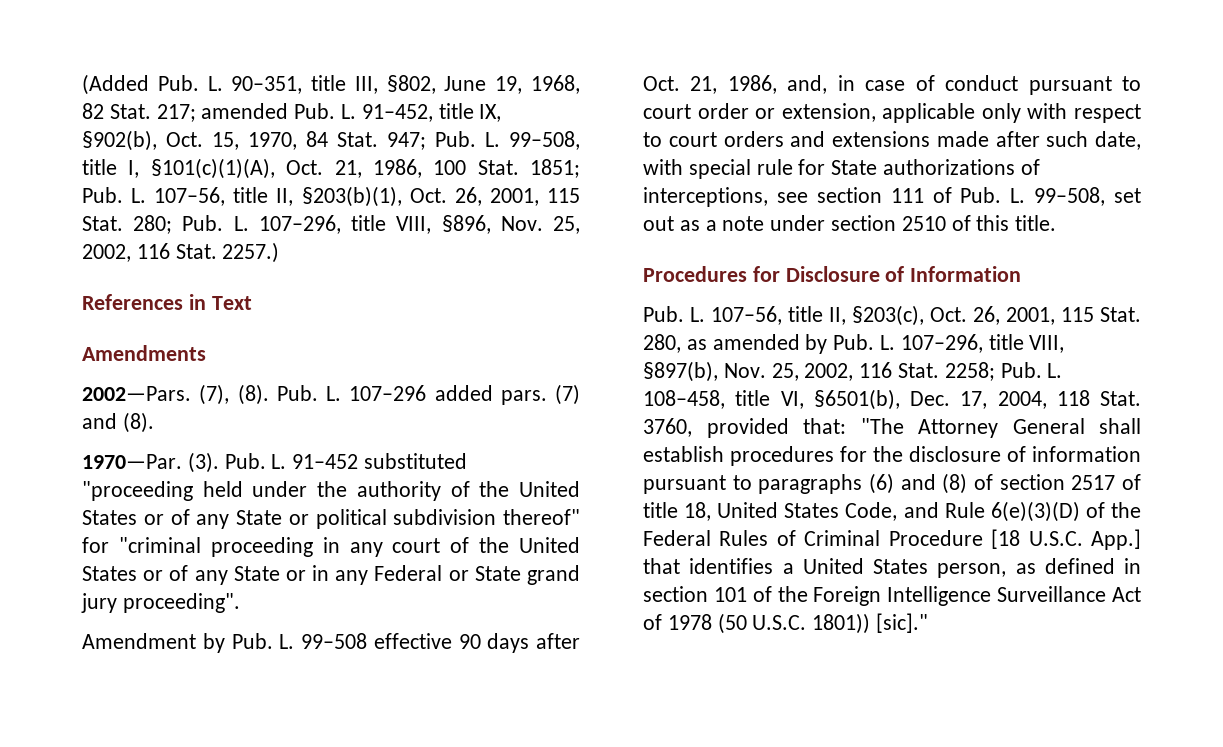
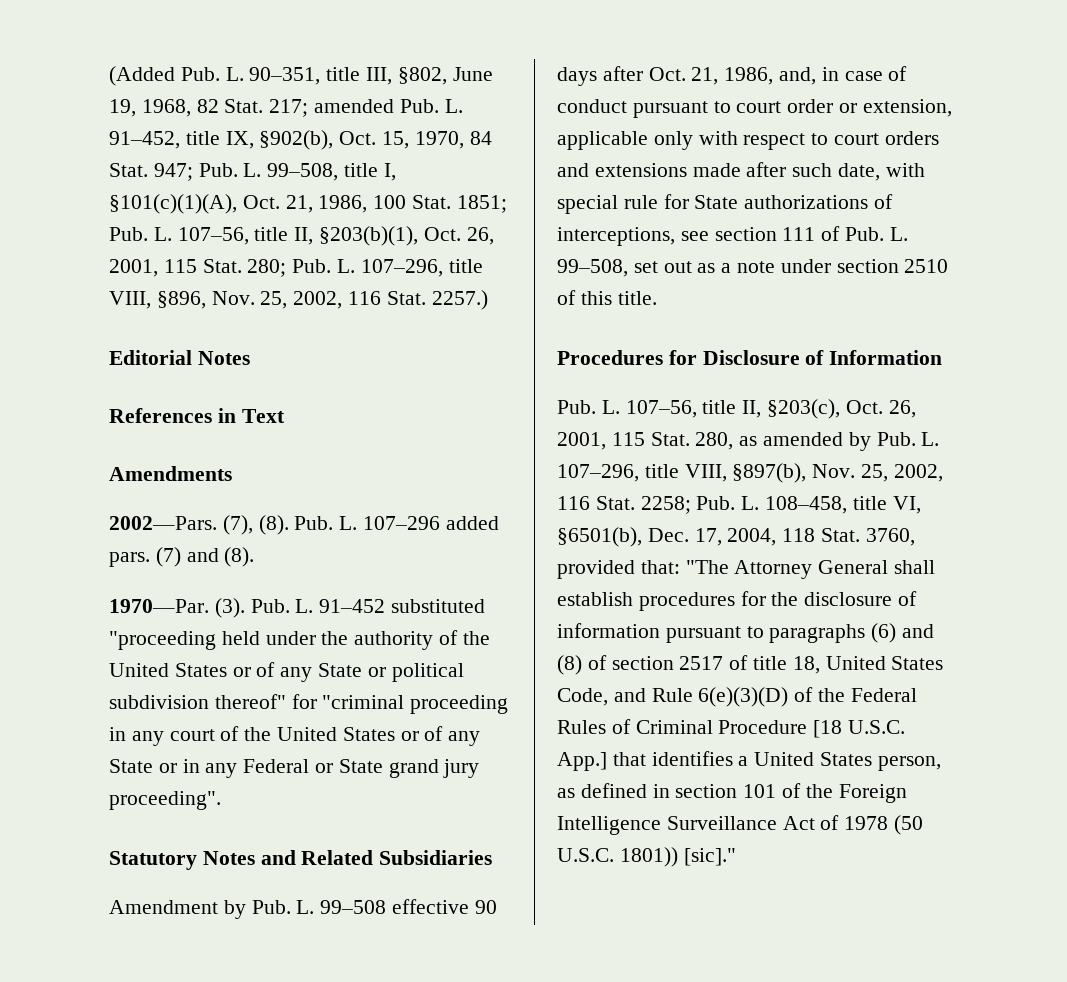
+ Editorial Notes
+ Statutory Notes and Related Subsidiaries

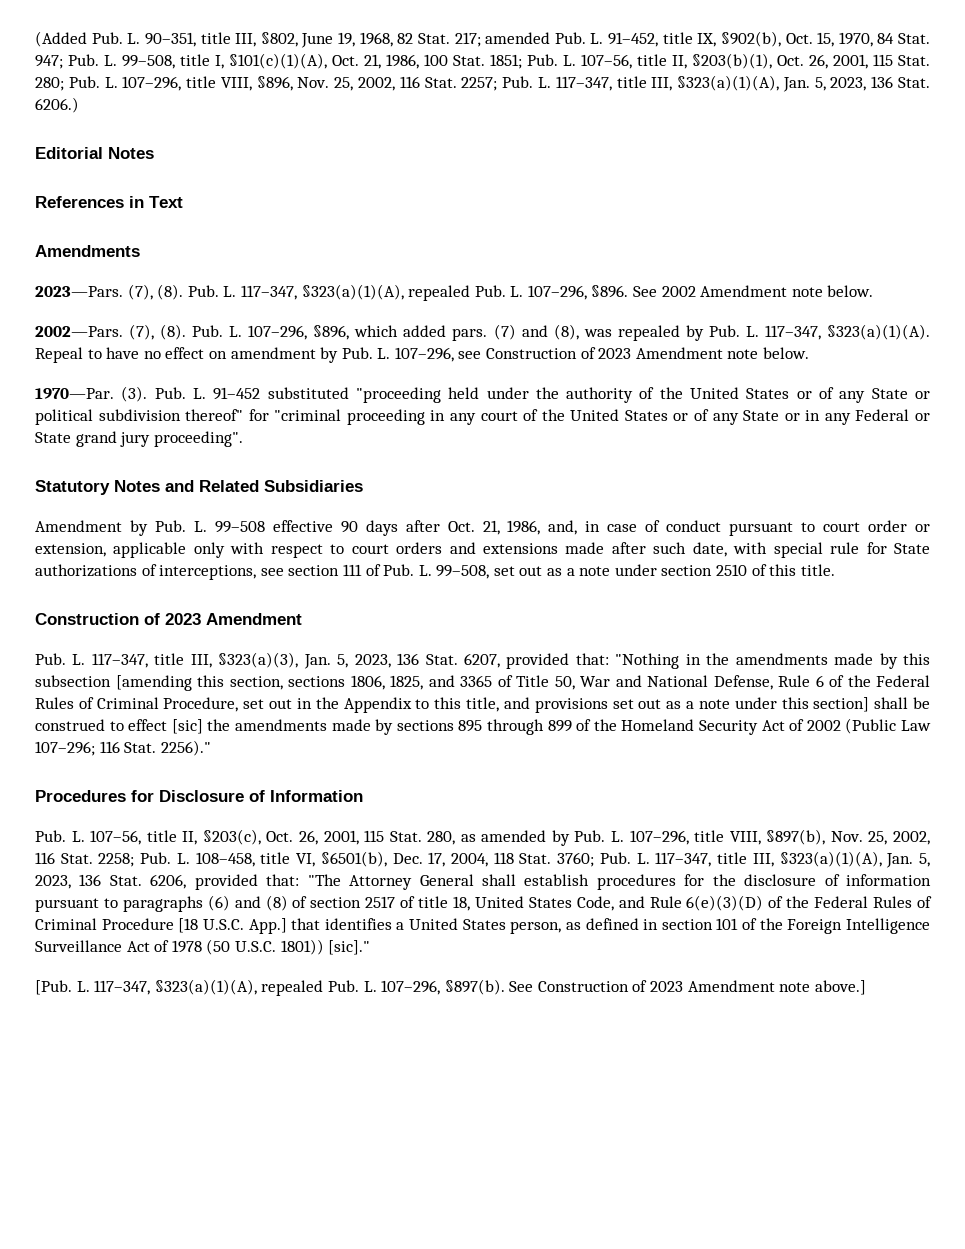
- 2257.)
+ 2257; Pub. L. 117–347, title III, §323(a)(1)(A), Jan. 5, 2023, 136 Stat. 6206.)
+ 2023—Pars. (7), (8). Pub. L. 117–347, §323(a)(1)(A), repealed Pub. L. 107–296, §896. See 2002 Amendment note below.
- Pub. L. 107–296 added pars.
+ Pub. L. 107–296, §896, which added pars.
- (7) and (8).
+ (7) and (8), was repealed by Pub. L. 117–347, §323(a)(1)(A). Repeal to have no effect on amendment by Pub. L. 107–296, see Construction of 2023 Amendment note below.
  Amendment by Pub. L. 99–508 effective 90 days after Oct. 21, 1986, and, in case of conduct pursuant to court order or extension, applicable only with respect to court orders and extensions made after such date, with special rule for State authorizations of interceptions, see section 111 of Pub. L. 99–508, set out as a note under section 2510 of this title.
+ Construction of 2023 Amendment
+ Pub. L. 117–347, title III, §323(a)(3), Jan. 5, 2023, 136 Stat. 6207, provided that: "Nothing in the amendments made by this subsection [amending this section, sections 1806, 1825, and 3365 of Title 50, War and National Defense, Rule 6 of the Federal Rules of Criminal Procedure, set out in the Appendix to this title, and provisions set out as a note under this section] shall be construed to effect [sic] the amendments made by sections 895 through 899 of the Homeland Security Act of 2002 (Public Law 107–296; 116 Stat. 2256)."
- 3760, provided that:
+ 3760; Pub. L. 117–347, title III, §323(a)(1)(A), Jan. 5, 2023, 136 Stat. 6206, provided that:
+ [Pub. L. 117–347, §323(a)(1)(A), repealed Pub. L. 107–296, §897(b). See Construction of 2023 Amendment note above.]

